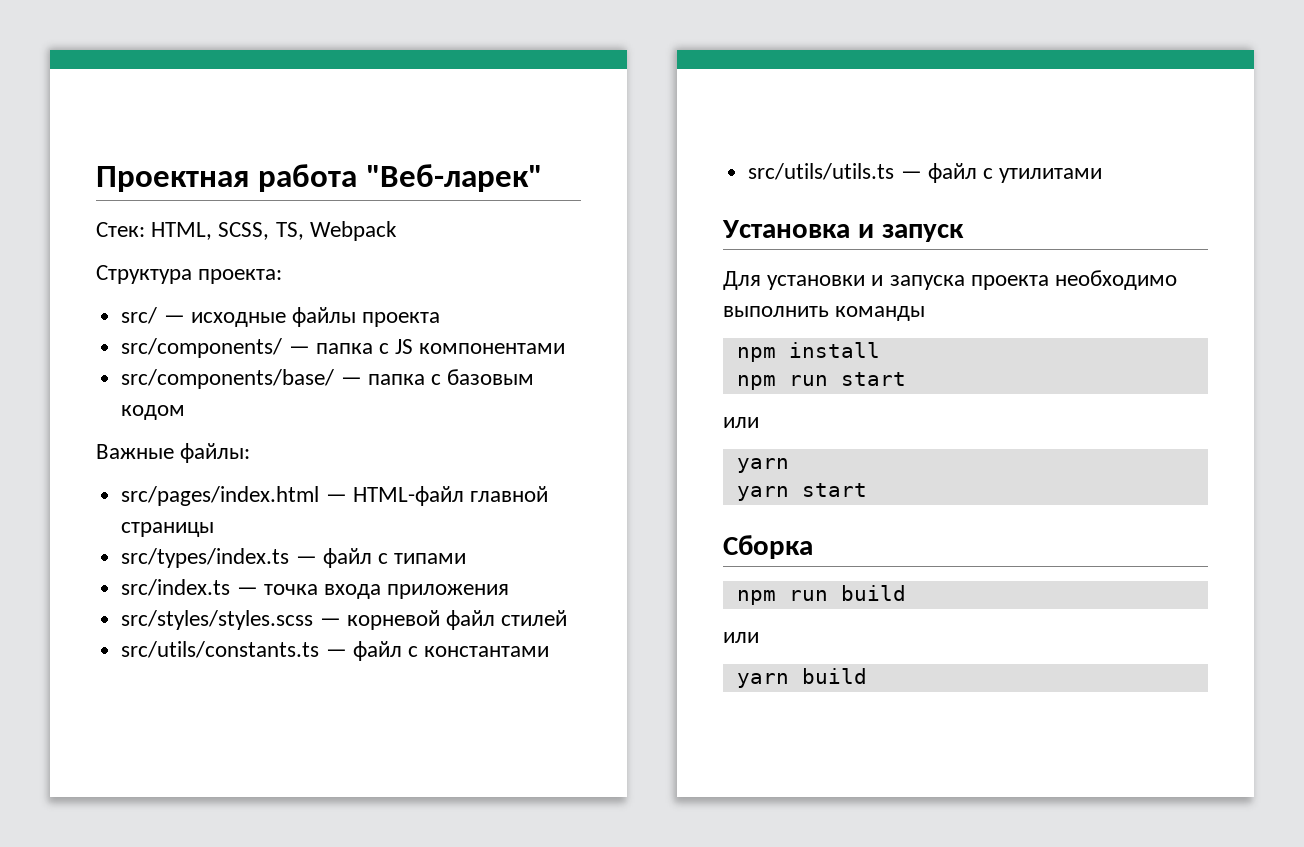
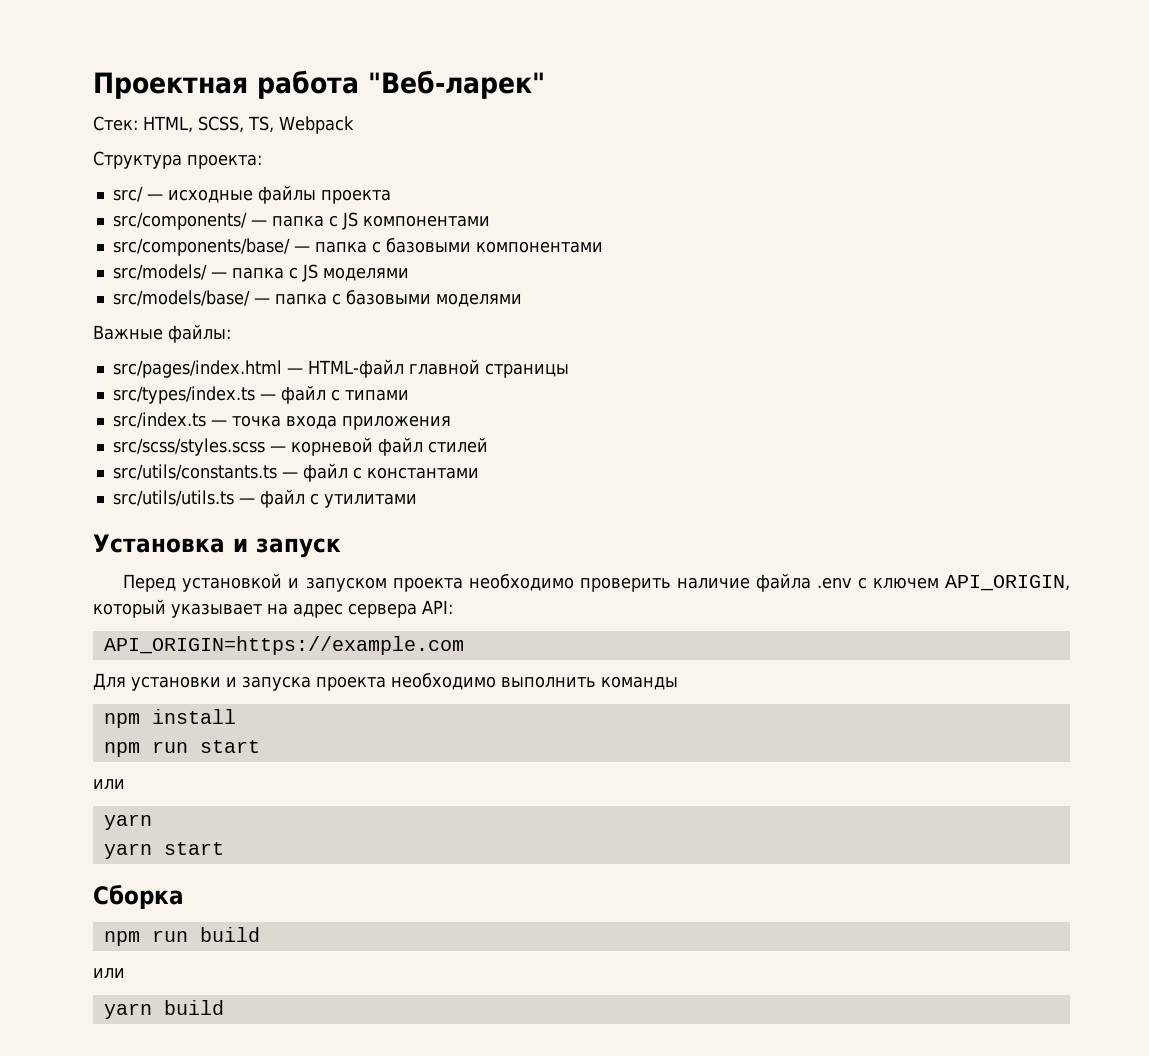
- src/components/base/ — папка с базовым кодом
+ src/components/base/ — папка с базовыми компонентами
+ src/models/ — папка с JS моделями
+ src/models/base/ — папка с базовыми моделями
- src/styles/styles.scss — корневой файл стилей
+ src/scss/styles.scss — корневой файл стилей
+ Перед установкой и запуском проекта необходимо проверить наличие файла .env с ключем API_ORIGIN, который указывает на адрес сервера API:
+ API_ORIGIN=https://example.com

